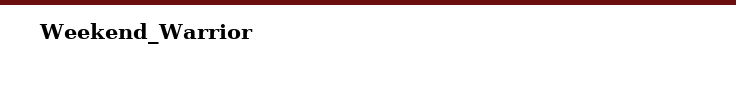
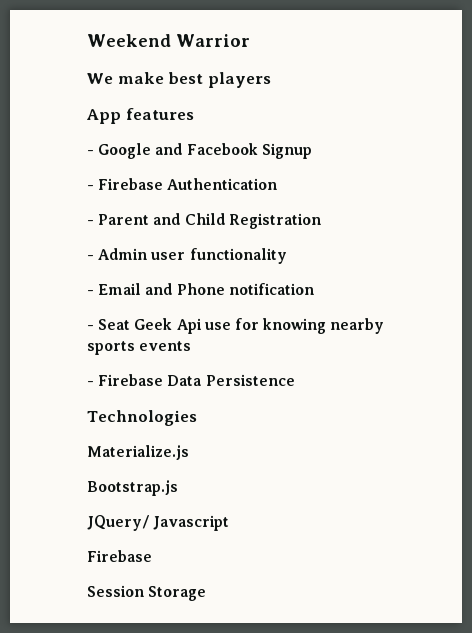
- Weekend_Warrior
+ Weekend Warrior
+ We make best players
+ App features
+ - Google and Facebook Signup
+ - Firebase Authentication
+ - Parent and Child Registration
+ - Admin user functionality
+ - Email and Phone notification
+ - Seat Geek Api use for knowing nearby sports events
+ - Firebase Data Persistence
+ Technologies
+ Materialize.js
+ Bootstrap.js
+ JQuery/ Javascript
+ Firebase
+ Session Storage

